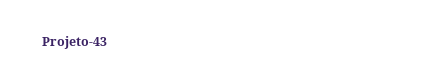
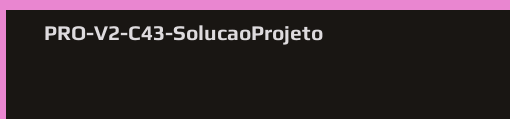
- Projeto-43
+ PRO-V2-C43-SolucaoProjeto

